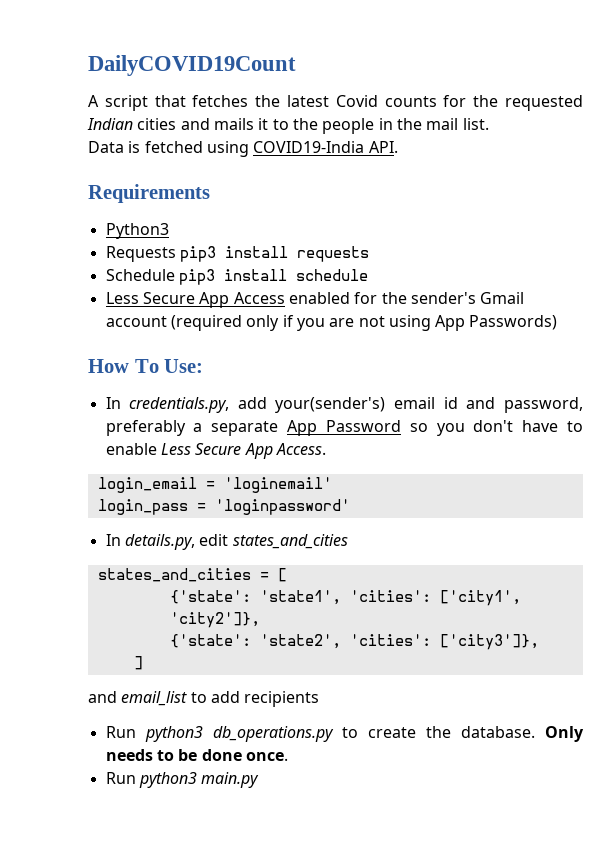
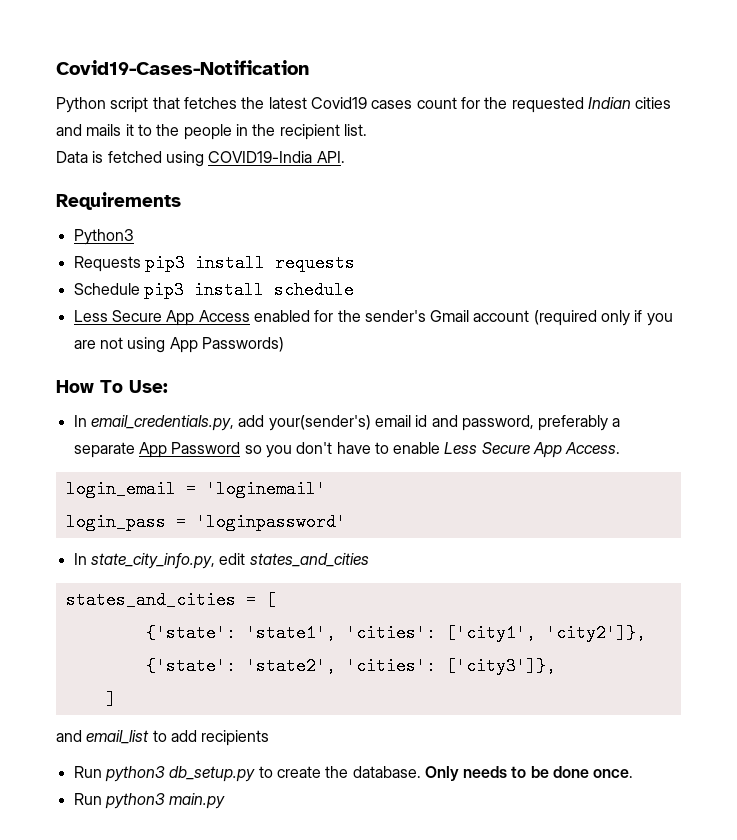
- DailyCOVID19Count
- A script that fetches the latest Covid counts for the requested Indian cities and mails it to the people in the mail list.
+ Covid19-Cases-Notification
+ Python script that fetches the latest Covid19 cases count for the requested Indian cities and mails it to the people in the recipient list.
- In credentials.py, add your(sender's) email id and password, preferably a separate App Password so you don't have to enable Less Secure App Access.
+ In email_credentials.py, add your(sender's) email id and password, preferably a separate App Password so you don't have to enable Less Secure App Access.
- In details.py, edit states_and_cities
+ In state_city_info.py, edit states_and_cities
- Run python3 db_operations.py to create the database.
+ Run python3 db_setup.py to create the database.

